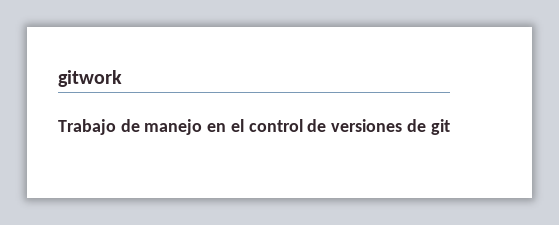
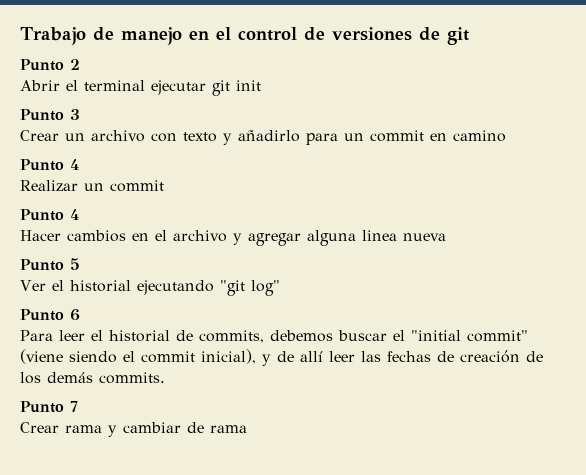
- gitwork
+ Punto 2
+ Abrir el terminal ejecutar git init
+ Punto 3
+ Crear un archivo con texto y añadirlo para un commit en camino
+ Punto 4
+ Realizar un commit
+ Punto 4
+ Hacer cambios en el archivo y agregar alguna linea nueva
+ Punto 5
+ Ver el historial ejecutando "git log"
+ Punto 6
+ Para leer el historial de commits, debemos buscar el "initial commit" (viene siendo el commit inicial), y de allí leer las fechas de creación de los demás commits.
+ Punto 7
+ Crear rama y cambiar de rama

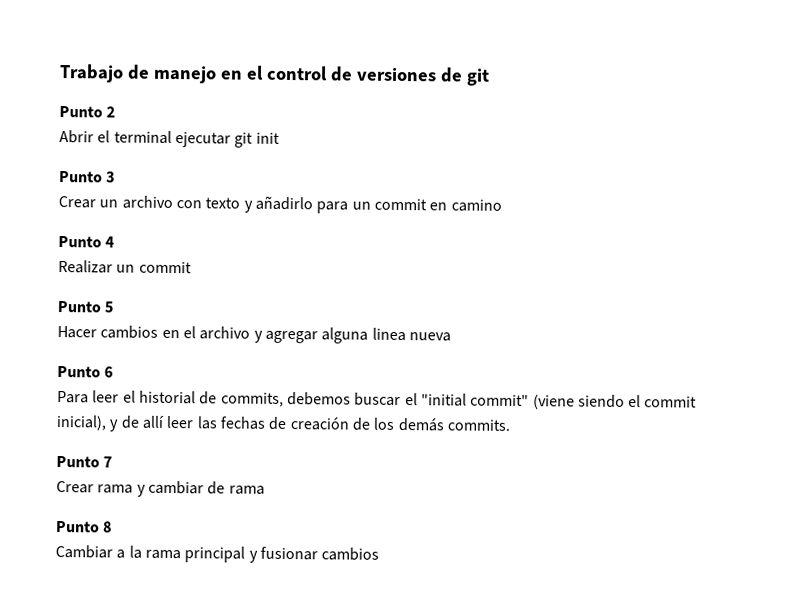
  Realizar un commit
- Punto 4
+ Punto 5
- Punto 5
- Ver el historial ejecutando "git log"
+ Punto 8
+ Cambiar a la rama principal y fusionar cambios

